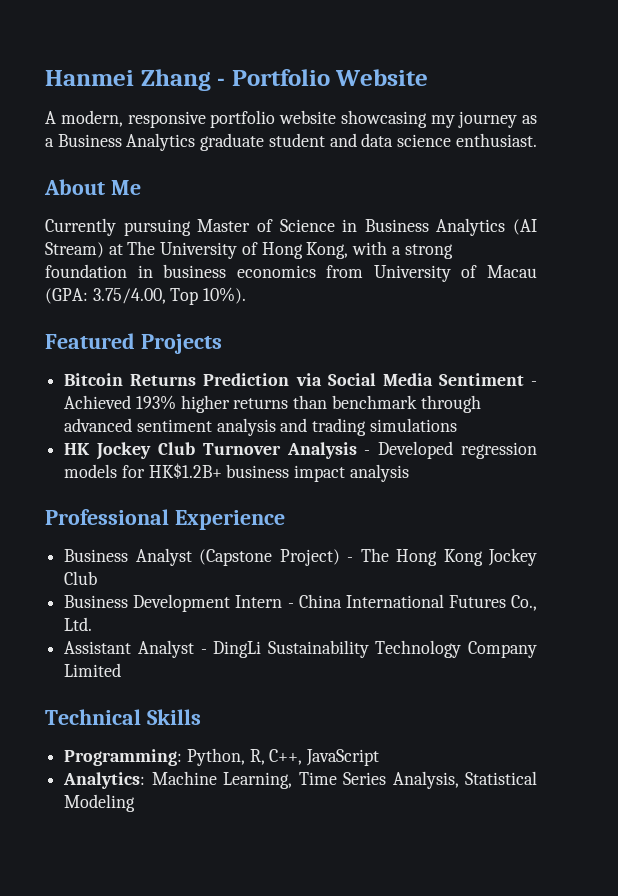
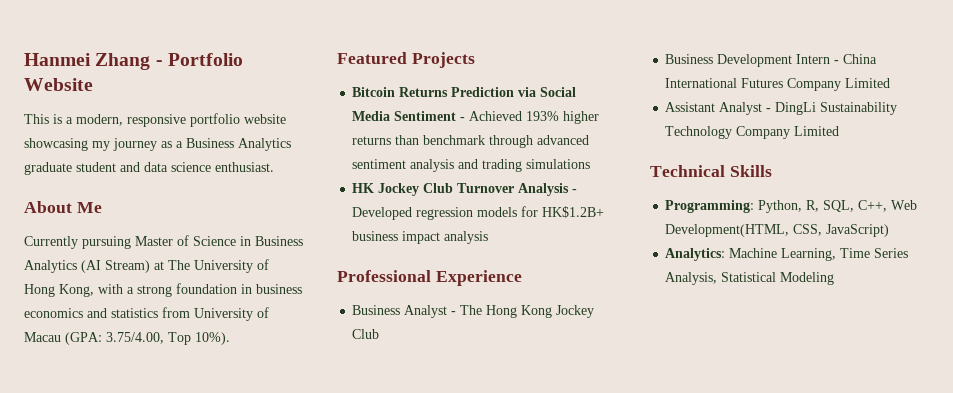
- A modern, responsive portfolio website showcasing my journey as a Business Analytics graduate student and data science enthusiast.
+ This is a modern, responsive portfolio website showcasing my journey as a Business Analytics graduate student and data science enthusiast.
- Currently pursuing Master of Science in Business Analytics (AI Stream) at The University of Hong Kong, with a strong foundation in business economics from University of Macau (GPA: 3.75/4.00, Top 10%).
+ Currently pursuing Master of Science in Business Analytics (AI Stream) at The University of Hong Kong, with a strong foundation in business economics and statistics from University of Macau (GPA: 3.75/4.00, Top 10%).
- Business Analyst (Capstone Project) - The Hong Kong Jockey Club
+ Business Analyst - The Hong Kong Jockey Club
- Business Development Intern - China International Futures Co., Ltd.
+ Business Development Intern - China International Futures Company Limited
- Programming: Python, R, C++, JavaScript
+ Programming: Python, R, SQL, C++, Web Development(HTML, CSS, JavaScript)

